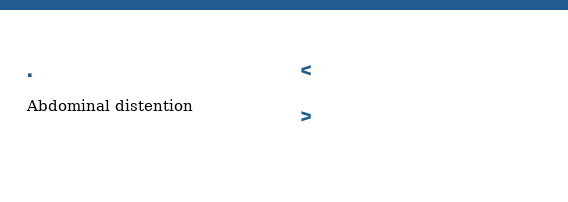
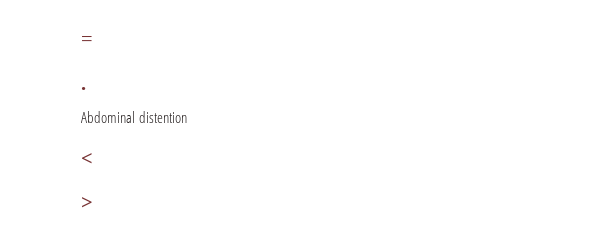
+ =

